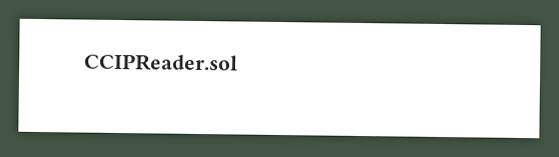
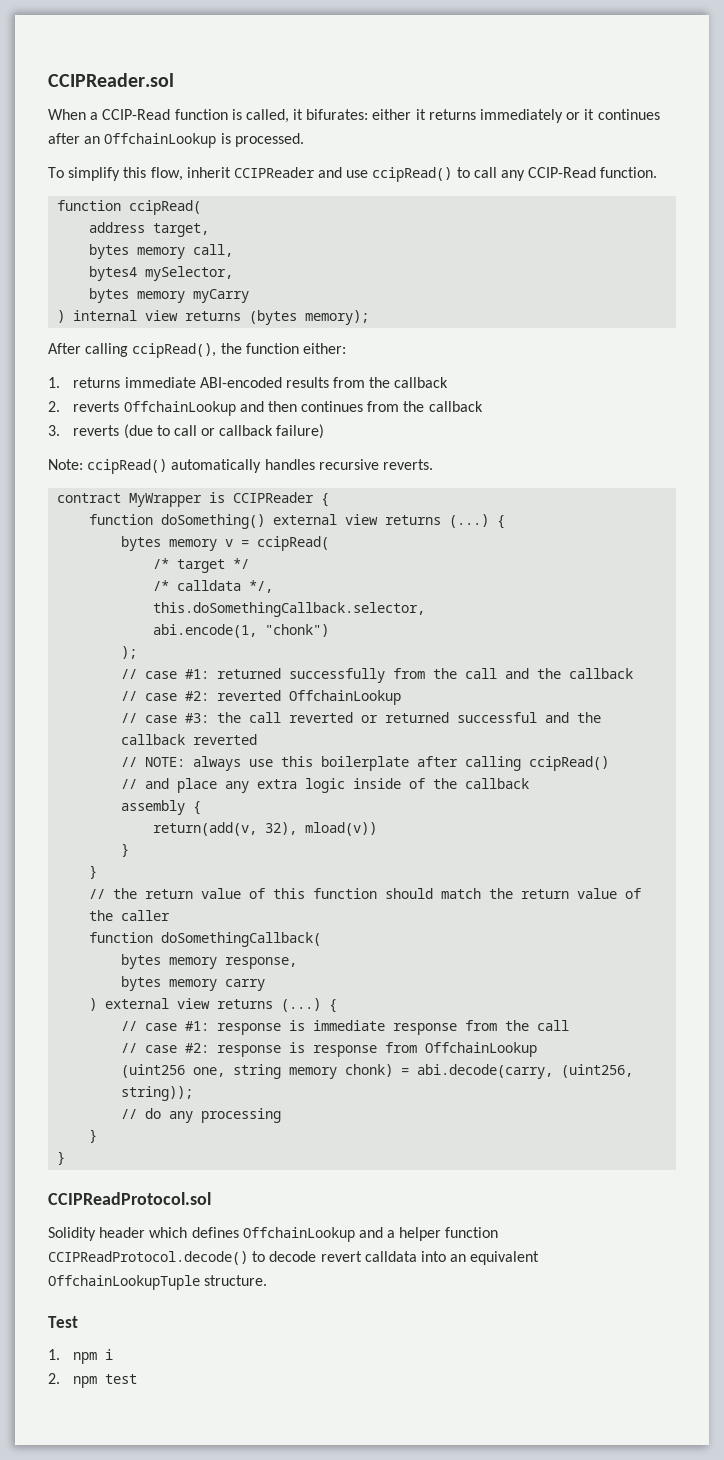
+ When a CCIP-Read function is called, it bifurates: either it returns immediately or it continues after an OffchainLookup is processed.
+ To simplify this flow, inherit CCIPReader and use ccipRead() to call any CCIP-Read function.
+ function ccipRead(
+ address target,
+ bytes memory call,
+ bytes4 mySelector,
+ bytes memory myCarry
+ ) internal view returns (bytes memory);
+ After calling ccipRead(), the function either:
+ 1. returns immediate ABI-encoded results from the callback
+ 2. reverts OffchainLookup and then continues from the callback
+ 3. reverts (due to call or callback failure)
+ Note: ccipRead() automatically handles recursive reverts.
+ contract MyWrapper is CCIPReader {
+ function doSomething() external view returns (...) {
+ bytes memory v = ccipRead(
+ /* target */
+ /* calldata */,
+ this.doSomethingCallback.selector,
+ abi.encode(1, "chonk")
+ );
+ // case #1: returned successfully from the call and the callback
+ // case #2: reverted OffchainLookup
+ // case #3: the call reverted or returned successful and the callback reverted
+ // NOTE: always use this boilerplate after calling ccipRead()
+ // and place any extra logic inside of the callback
+ assembly {
+ return(add(v, 32), mload(v))
+ }
+ }
+ // the return value of this function should match the return value of the caller
+ function doSomethingCallback(
+ bytes memory response,
+ bytes memory carry
+ ) external view returns (...) {
+ // case #1: response is immediate response from the call
+ // case #2: response is response from OffchainLookup
+ (uint256 one, string memory chonk) = abi.decode(carry, (uint256, string));
+ // do any processing
+ }
+ }
+ CCIPReadProtocol.sol
+ Solidity header which defines OffchainLookup and a helper function CCIPReadProtocol.decode() to decode revert calldata into an equivalent OffchainLookupTuple structure.
+ Test
+ 1. npm i
+ 2. npm test

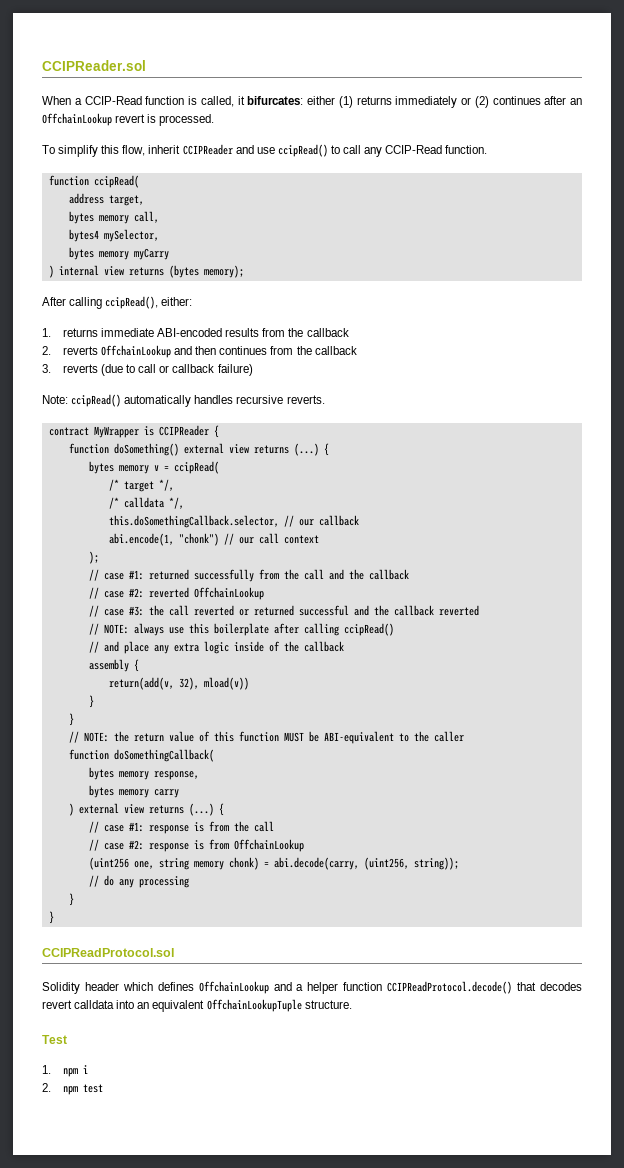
- When a CCIP-Read function is called, it bifurates: either it returns immediately or it continues after an OffchainLookup is processed.
+ When a CCIP-Read function is called, it bifurcates: either (1) returns immediately or (2) continues after an OffchainLookup revert is processed.
- After calling ccipRead(), the function either:
+ After calling ccipRead(), either:
- /* target */
+ /* target */,
- this.doSomethingCallback.selector,
+ this.doSomethingCallback.selector, // our callback
- abi.encode(1, "chonk")
+ abi.encode(1, "chonk") // our call context
- // the return value of this function should match the return value of the caller
+ // NOTE: the return value of this function MUST be ABI-equivalent to the caller
- // case #1: response is immediate response from the call
+ // case #1: response is from the call
- // case #2: response is response from OffchainLookup
+ // case #2: response is from OffchainLookup
- Solidity header which defines OffchainLookup and a helper function CCIPReadProtocol.decode() to decode revert calldata into an equivalent OffchainLookupTuple structure.
+ Solidity header which defines OffchainLookup and a helper function CCIPReadProtocol.decode() that decodes revert calldata into an equivalent OffchainLookupTuple structure.

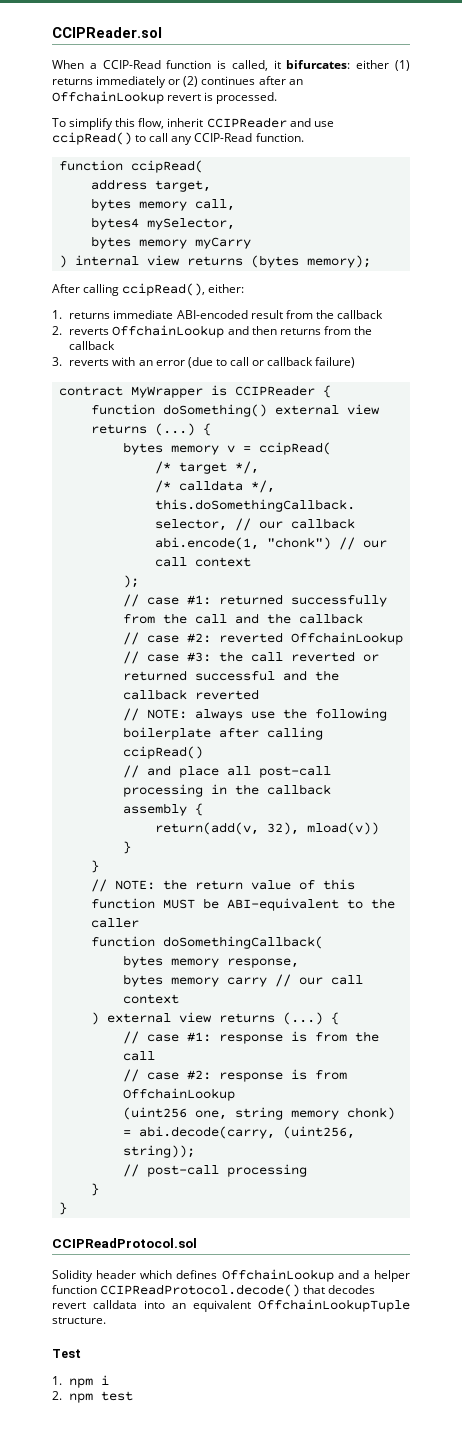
- 1. returns immediate ABI-encoded results from the callback
+ 1. returns immediate ABI-encoded result from the callback
- 2. reverts OffchainLookup and then continues from the callback
+ 2. reverts OffchainLookup and then returns from the callback
- 3. reverts (due to call or callback failure)
+ 3. reverts with an error (due to call or callback failure)
- Note: ccipRead() automatically handles recursive reverts.
- // NOTE: always use this boilerplate after calling ccipRead()
+ // NOTE: always use the following boilerplate after calling ccipRead()
- // and place any extra logic inside of the callback
+ // and place all post-call processing in the callback
- bytes memory carry
+ bytes memory carry // our call context
- // do any processing
+ // post-call processing

